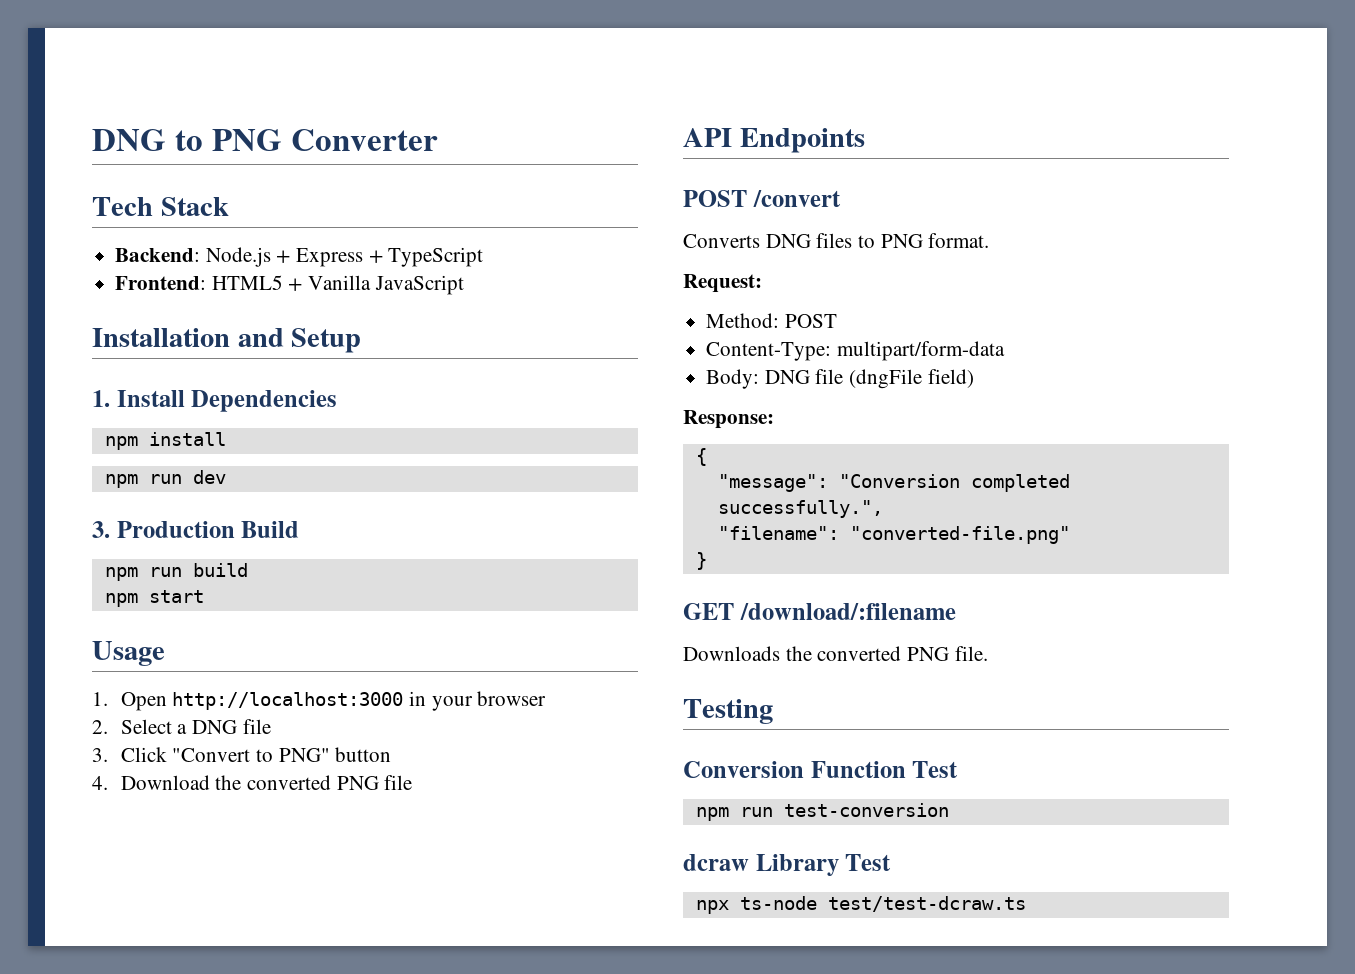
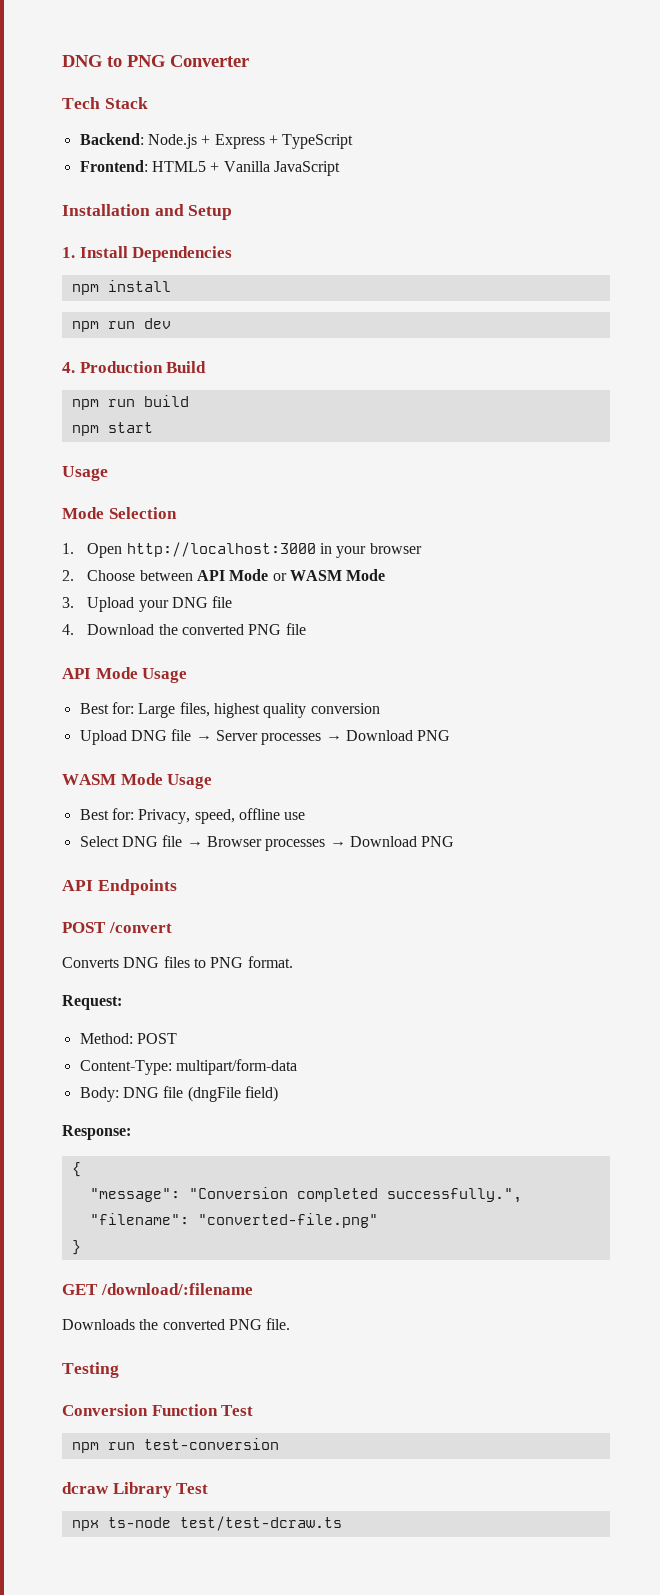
- 3. Production Build
+ 4. Production Build
+ Mode Selection
- 2. Select a DNG file
- 3. Click "Convert to PNG" button
+ 2. Choose between API Mode or WASM Mode
+ 3. Upload your DNG file
+ API Mode Usage
+ Best for: Large files, highest quality conversion
+ Upload DNG file → Server processes → Download PNG
+ WASM Mode Usage
+ Best for: Privacy, speed, offline use
+ Select DNG file → Browser processes → Download PNG

